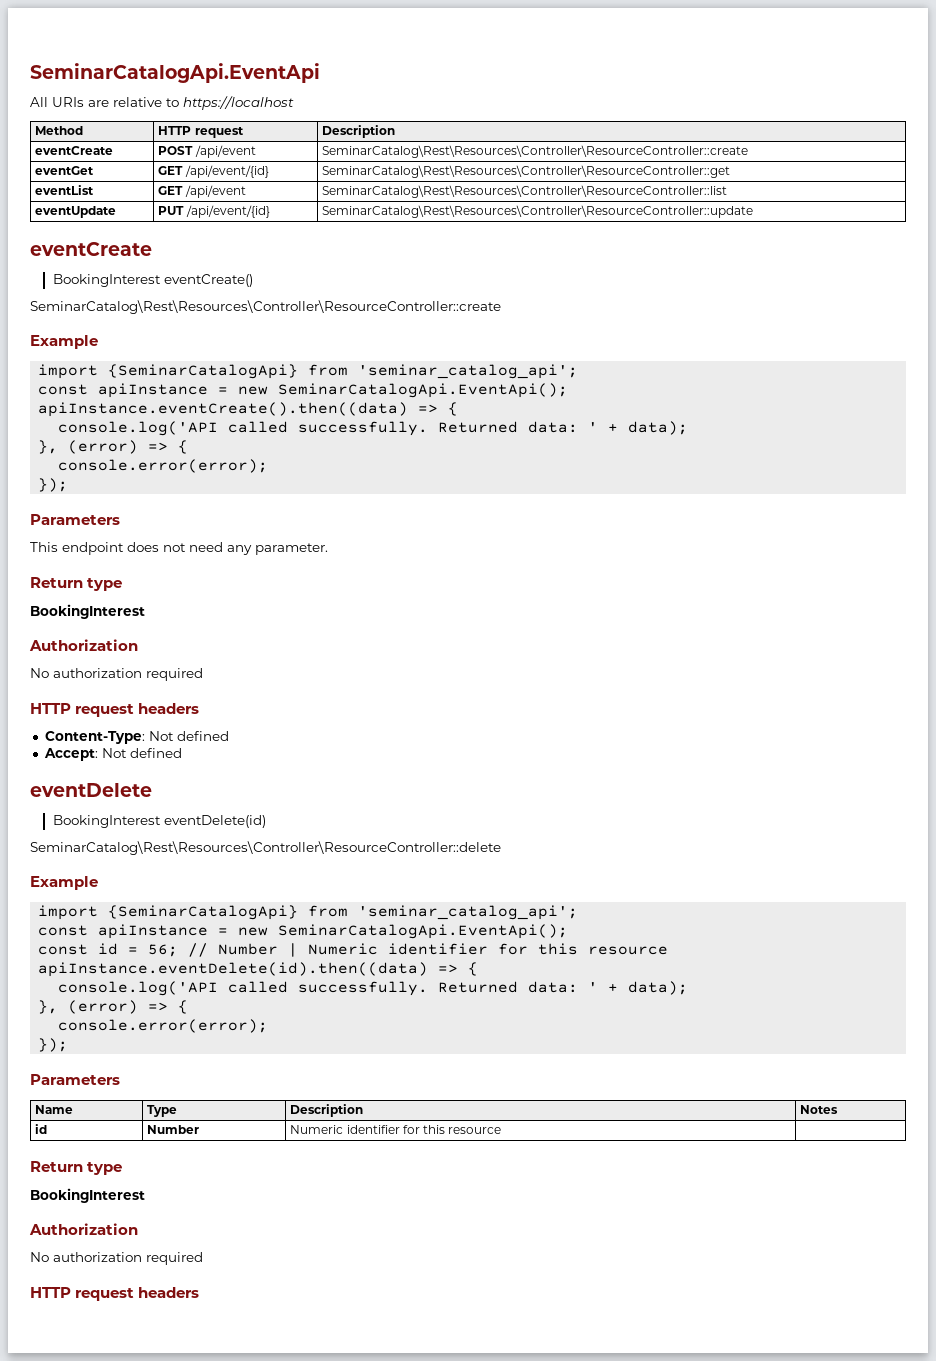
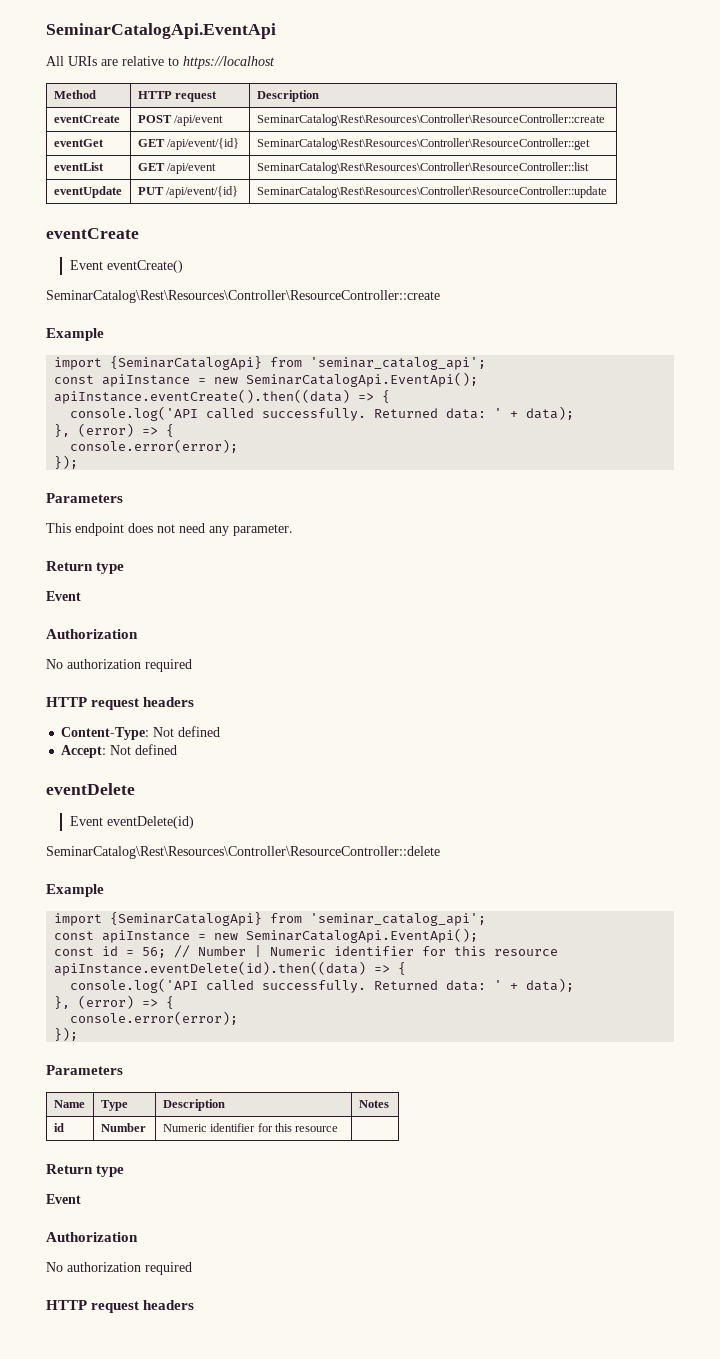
- BookingInterest eventCreate()
+ Event eventCreate()
  This endpoint does not need any parameter.
  Return type
- BookingInterest
+ Event
- BookingInterest eventDelete(id)
+ Event eventDelete(id)
  id | Number | Numeric identifier for this resource |
  Return type
- BookingInterest
+ Event

